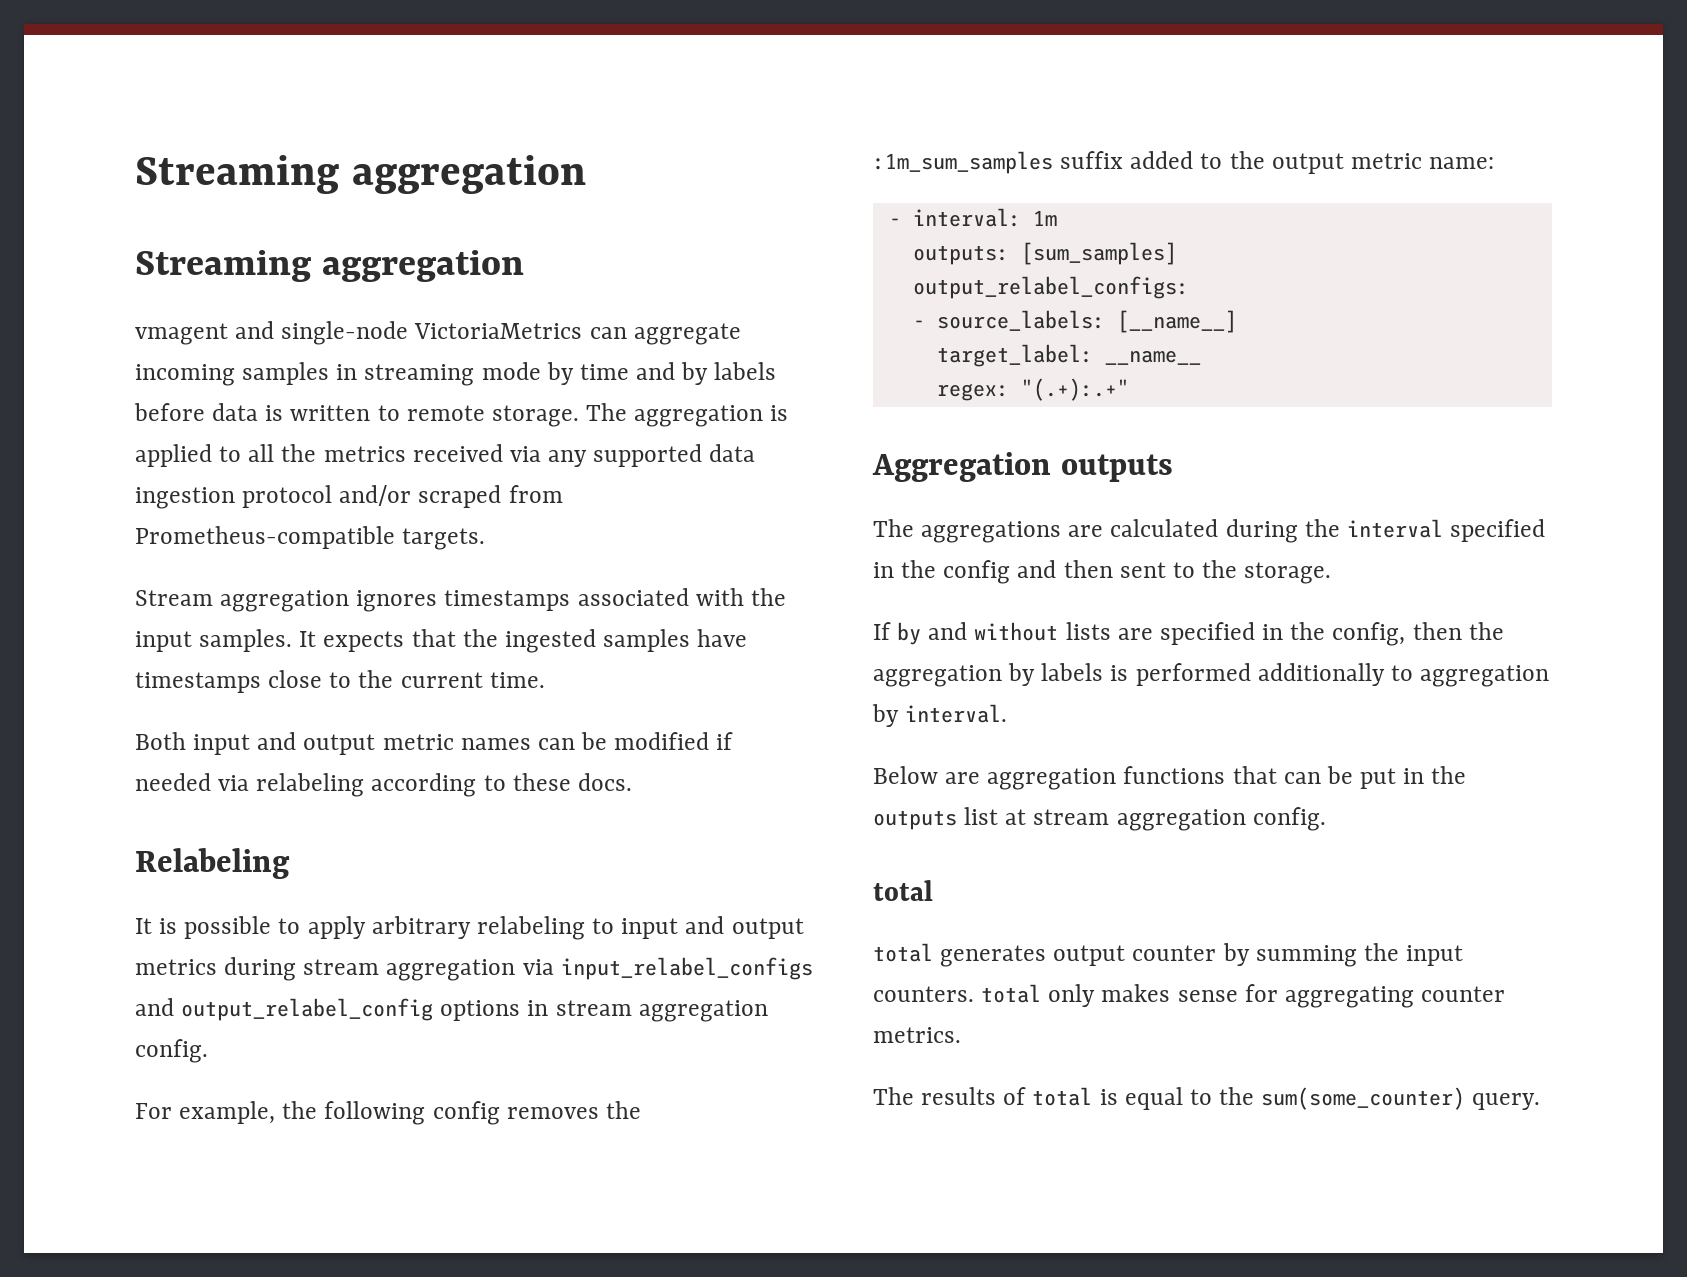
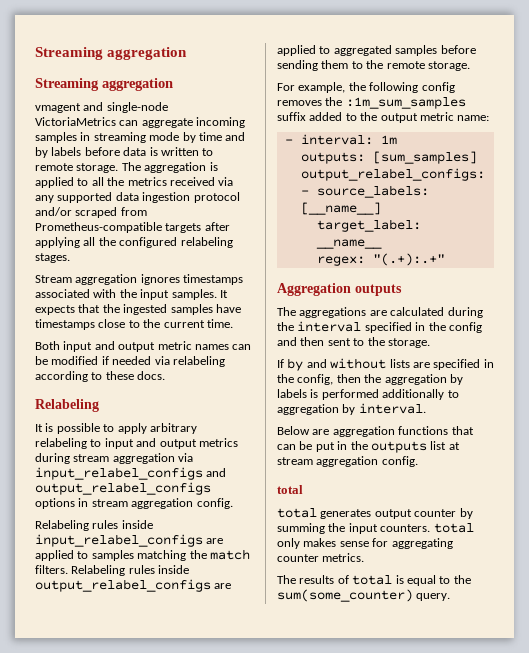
- The aggregation is applied to all the metrics received via any supported data ingestion protocol and/or scraped from Prometheus-compatible targets.
+ The aggregation is applied to all the metrics received via any supported data ingestion protocol and/or scraped from Prometheus-compatible targets after applying all the configured relabeling stages.
- It is possible to apply arbitrary relabeling to input and output metrics during stream aggregation via input_relabel_configs and output_relabel_config options in stream aggregation config.
+ It is possible to apply arbitrary relabeling to input and output metrics during stream aggregation via input_relabel_configs and output_relabel_configs options in stream aggregation config.
+ Relabeling rules inside input_relabel_configs are applied to samples matching the match filters. Relabeling rules inside output_relabel_configs are applied to aggregated samples before sending them to the remote storage.

